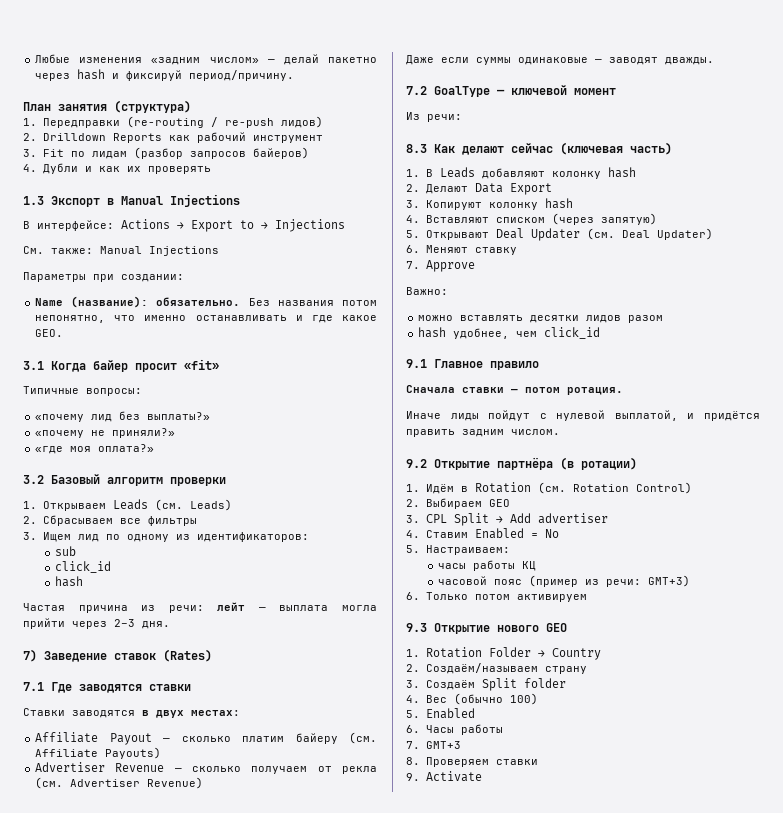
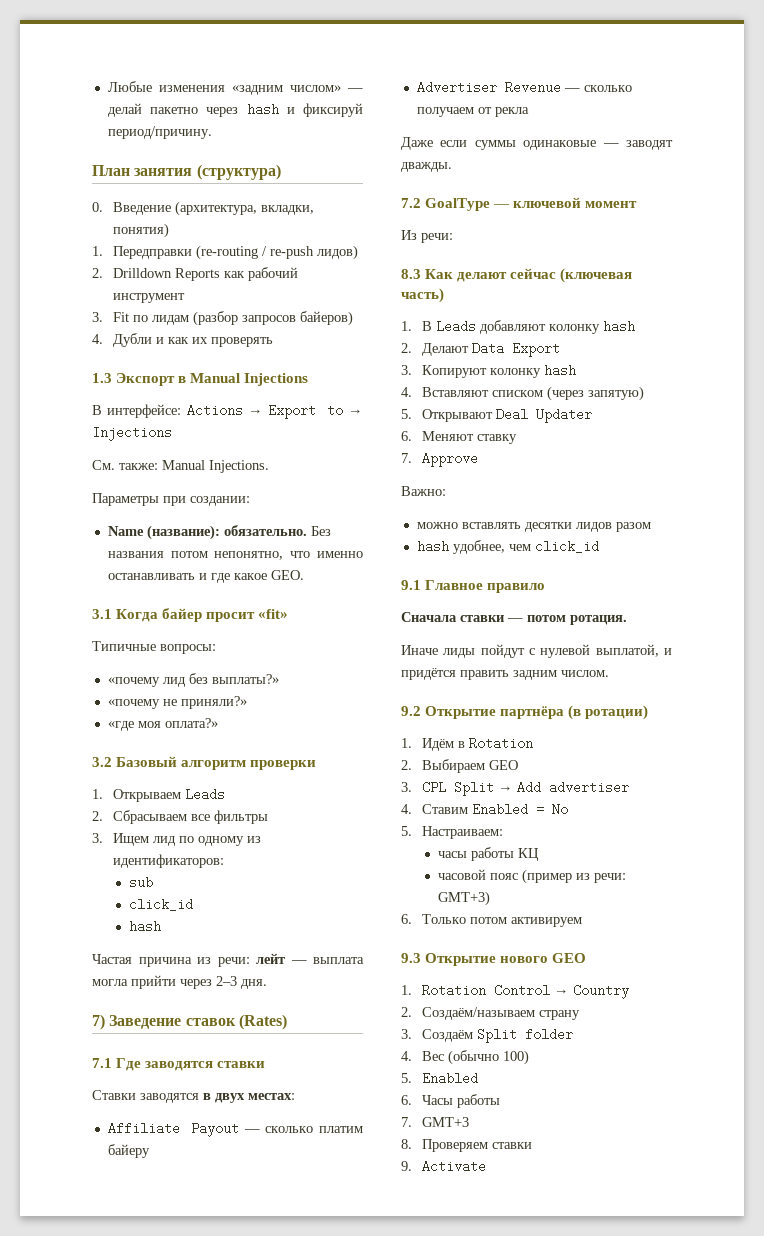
+ 0. Введение (архитектура, вкладки, понятия)
- См. также: Manual Injections
+ См. также: Manual Injections.
- 1. Открываем Leads (см. Leads)
+ 1. Открываем Leads
- Affiliate Payout — сколько платим байеру (см. Affiliate Payouts)
+ Affiliate Payout — сколько платим байеру
- Advertiser Revenue — сколько получаем от рекла (см. Advertiser Revenue)
+ Advertiser Revenue — сколько получаем от рекла
- 5. Открывают Deal Updater (см. Deal Updater)
+ 5. Открывают Deal Updater
- 1. Идём в Rotation (см. Rotation Control)
+ 1. Идём в Rotation
- 1. Rotation Folder → Country
+ 1. Rotation Control → Country

